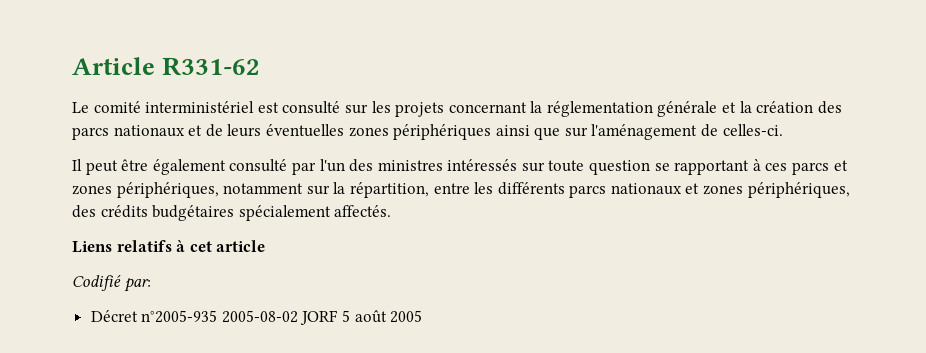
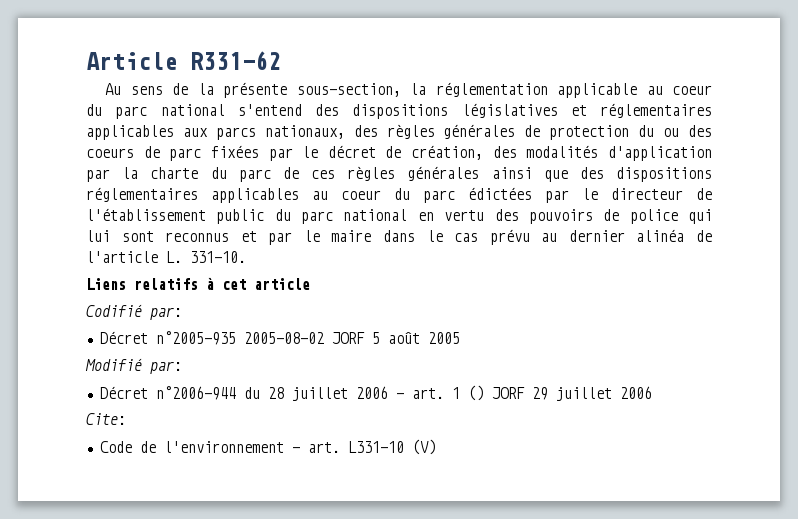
- Le comité interministériel est consulté sur les projets concernant la réglementation générale et la création des parcs nationaux et de leurs éventuelles zones périphériques ainsi que sur l'aménagement de celles-ci.
- Il peut être également consulté par l'un des ministres intéressés sur toute question se rapportant à ces parcs et zones périphériques, notamment sur la répartition, entre les différents parcs nationaux et zones périphériques, des crédits budgétaires spécialement affectés.
+ Au sens de la présente sous-section, la réglementation applicable au coeur du parc national s'entend des dispositions législatives et réglementaires applicables aux parcs nationaux, des règles générales de protection du ou des coeurs de parc fixées par le décret de création, des modalités d'application par la charte du parc de ces règles générales ainsi que des dispositions réglementaires applicables au coeur du parc édictées par le directeur de l'établissement public du parc national en vertu des pouvoirs de police qui lui sont reconnus et par le maire dans le cas prévu au dernier alinéa de l'article L. 331-10.
+ Modifié par:
+ Décret n°2006-944 du 28 juillet 2006 - art. 1 () JORF 29 juillet 2006
+ Cite:
+ Code de l'environnement - art. L331-10 (V)

